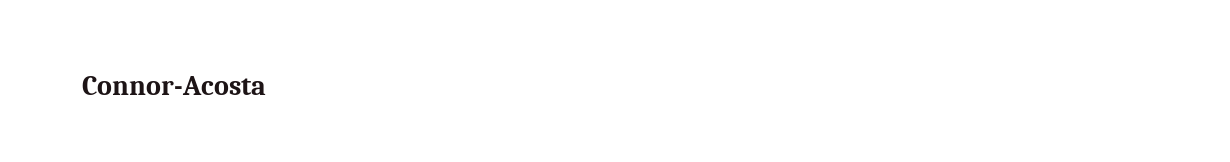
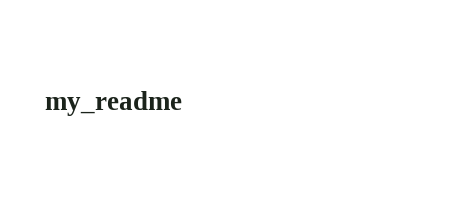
- Connor-Acosta
+ my_readme

